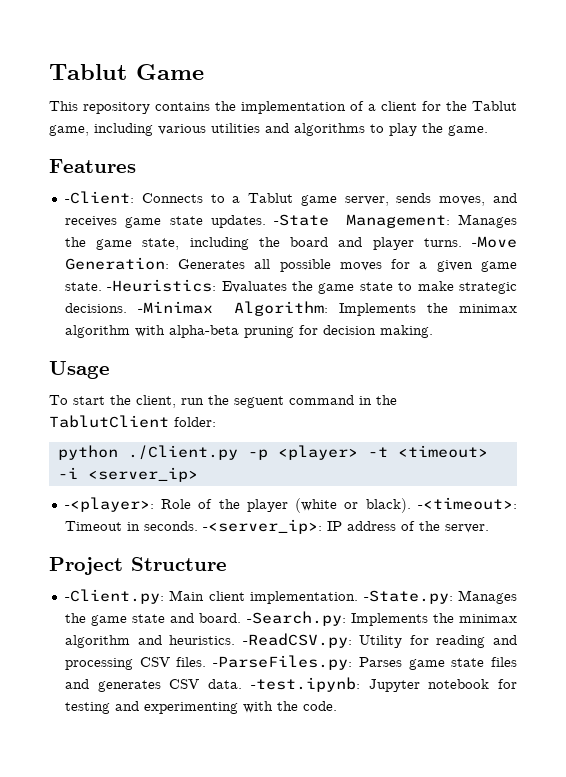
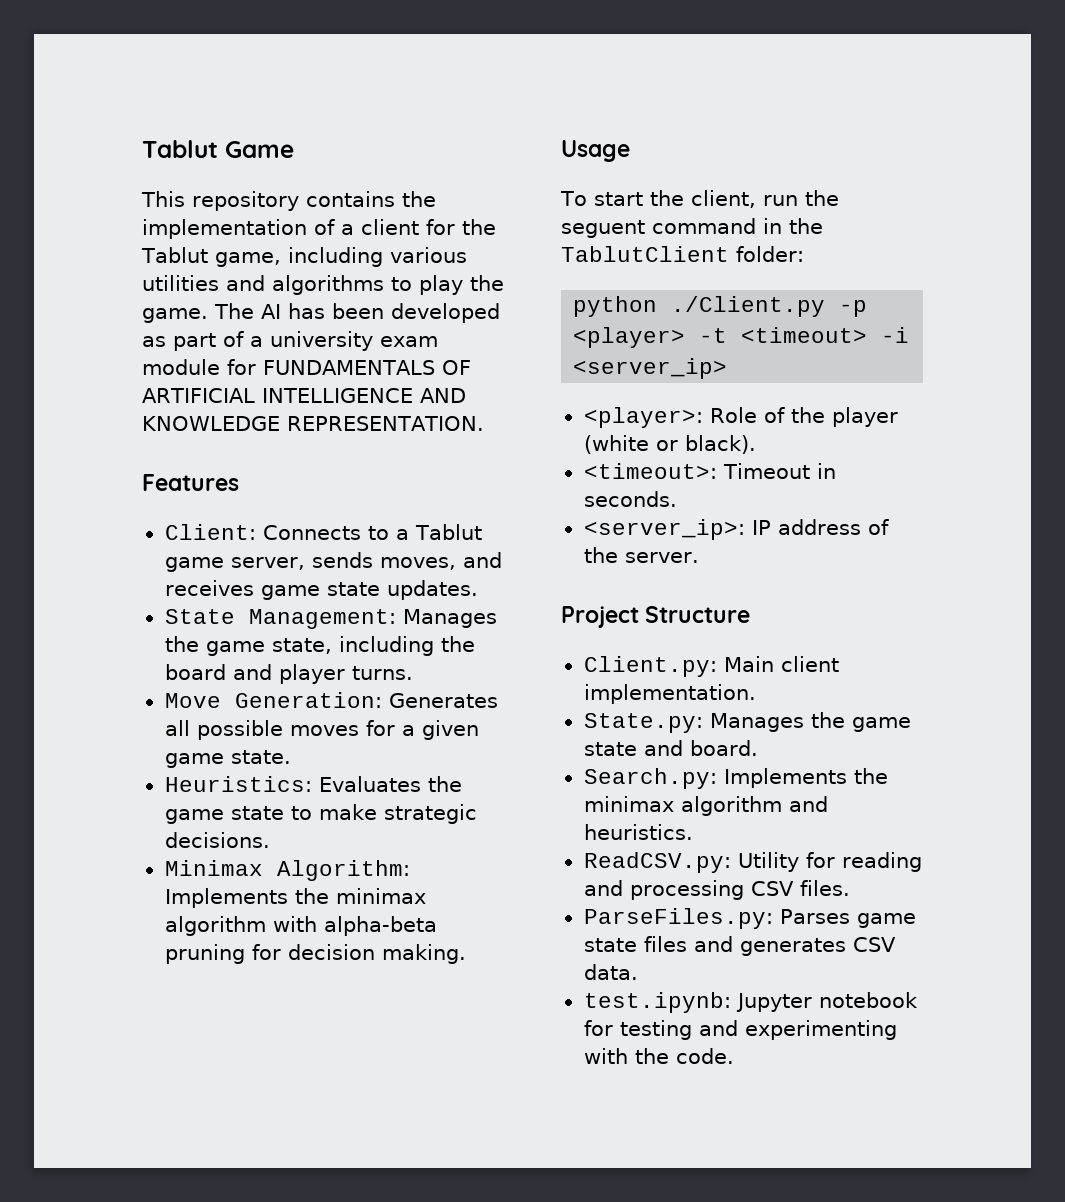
+ The AI has been developed as part of a university exam module for FUNDAMENTALS OF ARTIFICIAL INTELLIGENCE AND KNOWLEDGE REPRESENTATION.
- -Client: Connects to a Tablut game server, sends moves, and receives game state updates. -State Management: Manages the game state, including the board and player turns. -Move Generation: Generates all possible moves for a given game state. -Heuristics: Evaluates the game state to make strategic decisions. -Minimax Algorithm: Implements the minimax algorithm with alpha-beta pruning for decision making.
+ Client: Connects to a Tablut game server, sends moves, and receives game state updates.
+ State Management: Manages the game state, including the board and player turns.
+ Move Generation: Generates all possible moves for a given game state.
+ Heuristics: Evaluates the game state to make strategic decisions.
+ Minimax Algorithm: Implements the minimax algorithm with alpha-beta pruning for decision making.
- -<player>: Role of the player (white or black). -<timeout>: Timeout in seconds. -<server_ip>: IP address of the server.
+ <player>: Role of the player (white or black).
+ <timeout>: Timeout in seconds.
+ <server_ip>: IP address of the server.
- -Client.py: Main client implementation. -State.py: Manages the game state and board. -Search.py: Implements the minimax algorithm and heuristics. -ReadCSV.py: Utility for reading and processing CSV files. -ParseFiles.py: Parses game state files and generates CSV data. -test.ipynb: Jupyter notebook for testing and experimenting with the code.
+ Client.py: Main client implementation.
+ State.py: Manages the game state and board.
+ Search.py: Implements the minimax algorithm and heuristics.
+ ReadCSV.py: Utility for reading and processing CSV files.
+ ParseFiles.py: Parses game state files and generates CSV data.
+ test.ipynb: Jupyter notebook for testing and experimenting with the code.

